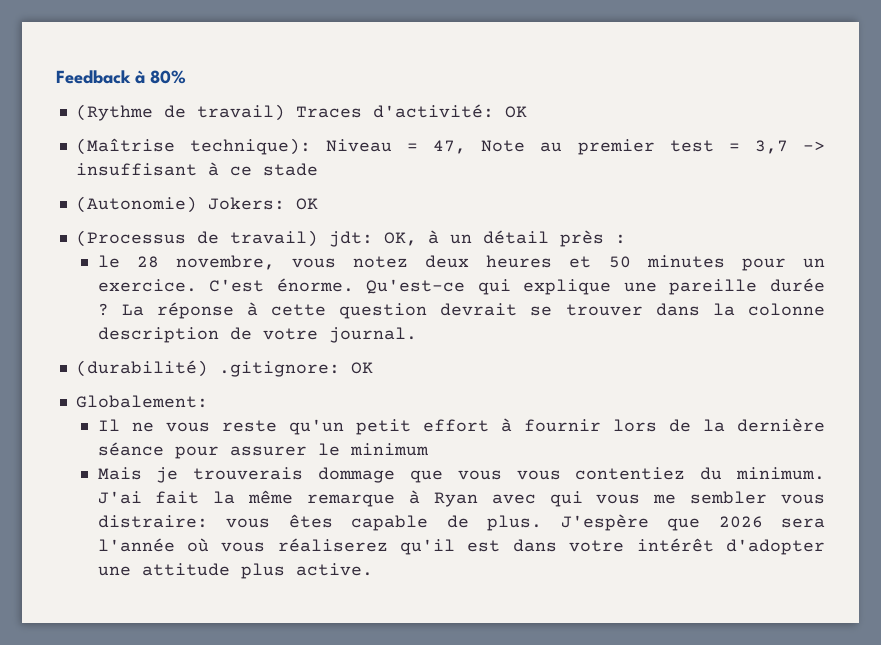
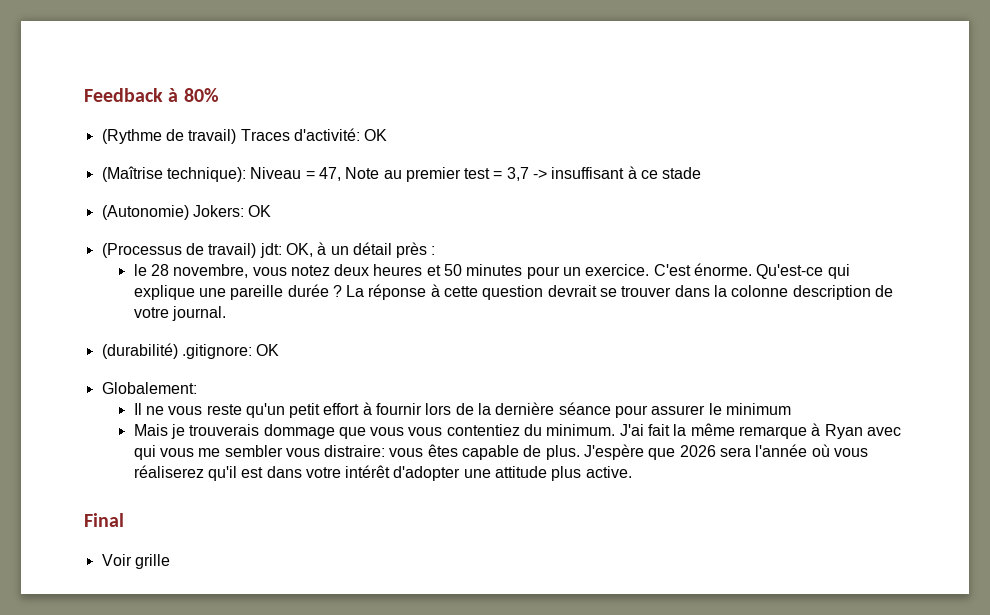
+ Final
+ Voir grille

